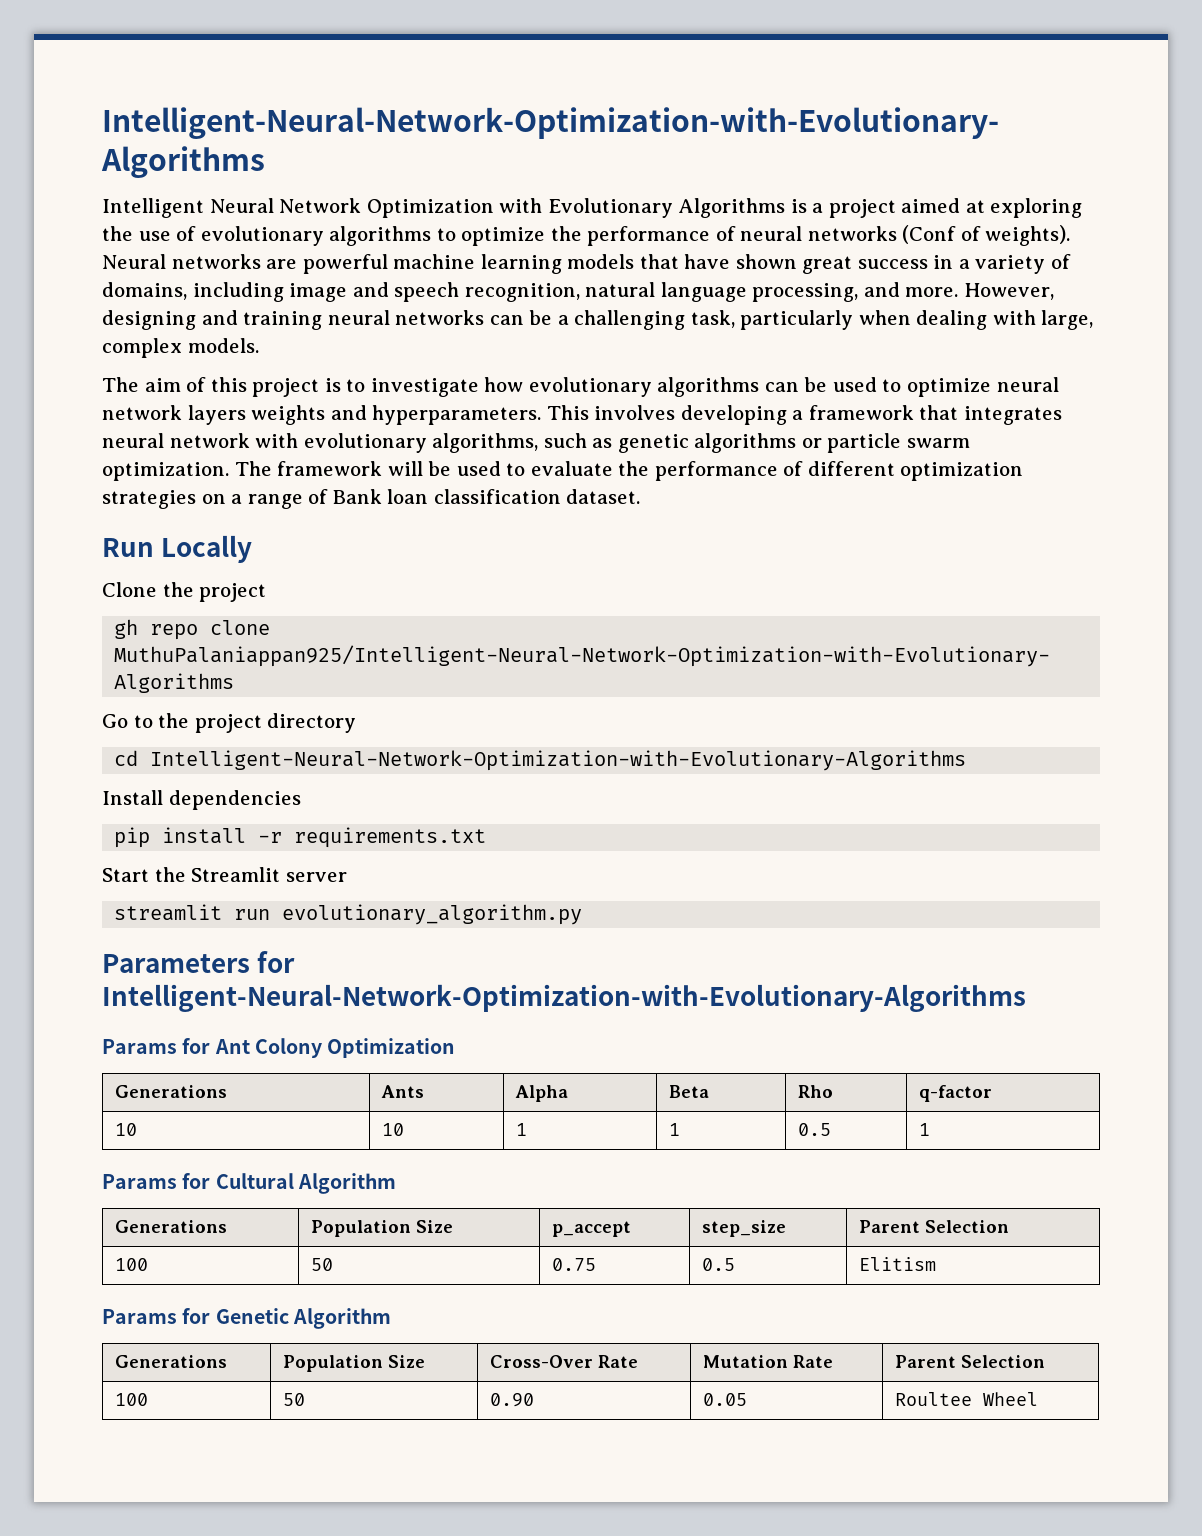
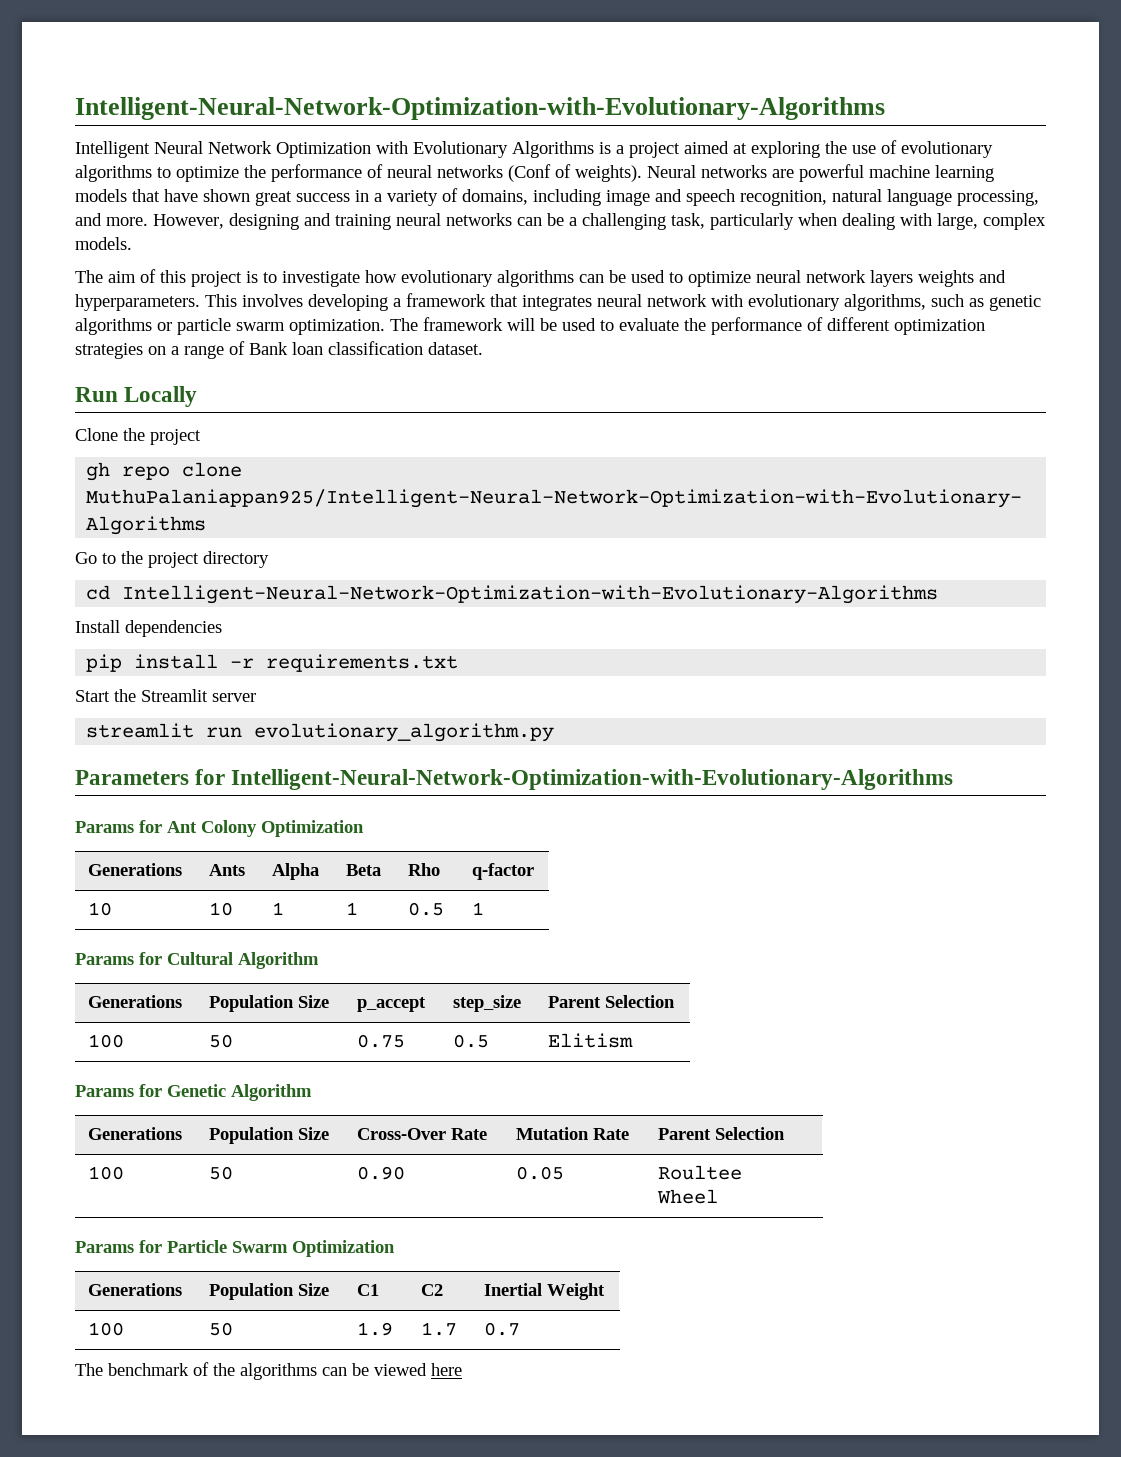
+ Params for Particle Swarm Optimization
+ Generations | Population Size | C1 | C2 | Inertial Weight
+ 100 | 50 | 1.9 | 1.7 | 0.7
+ The benchmark of the algorithms can be viewed here

